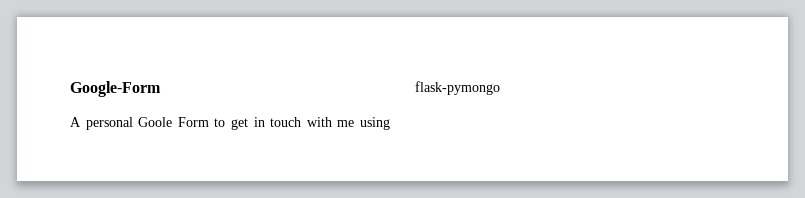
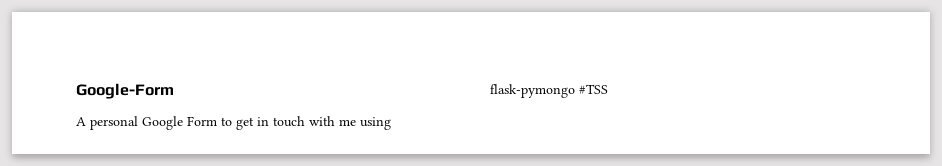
- A personal Goole Form to get in touch with me using flask-pymongo
+ A personal Google Form to get in touch with me using flask-pymongo #TSS

